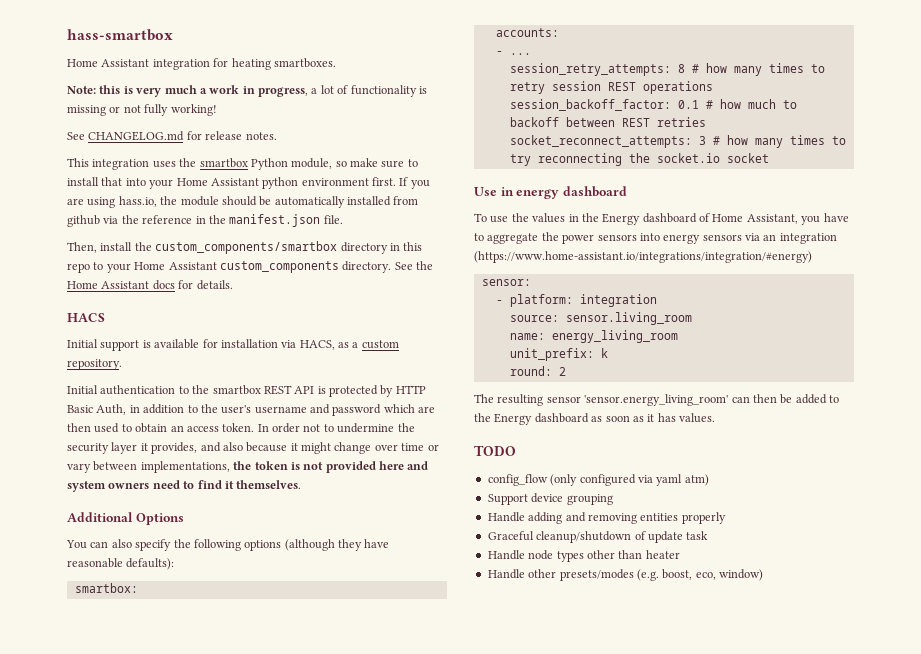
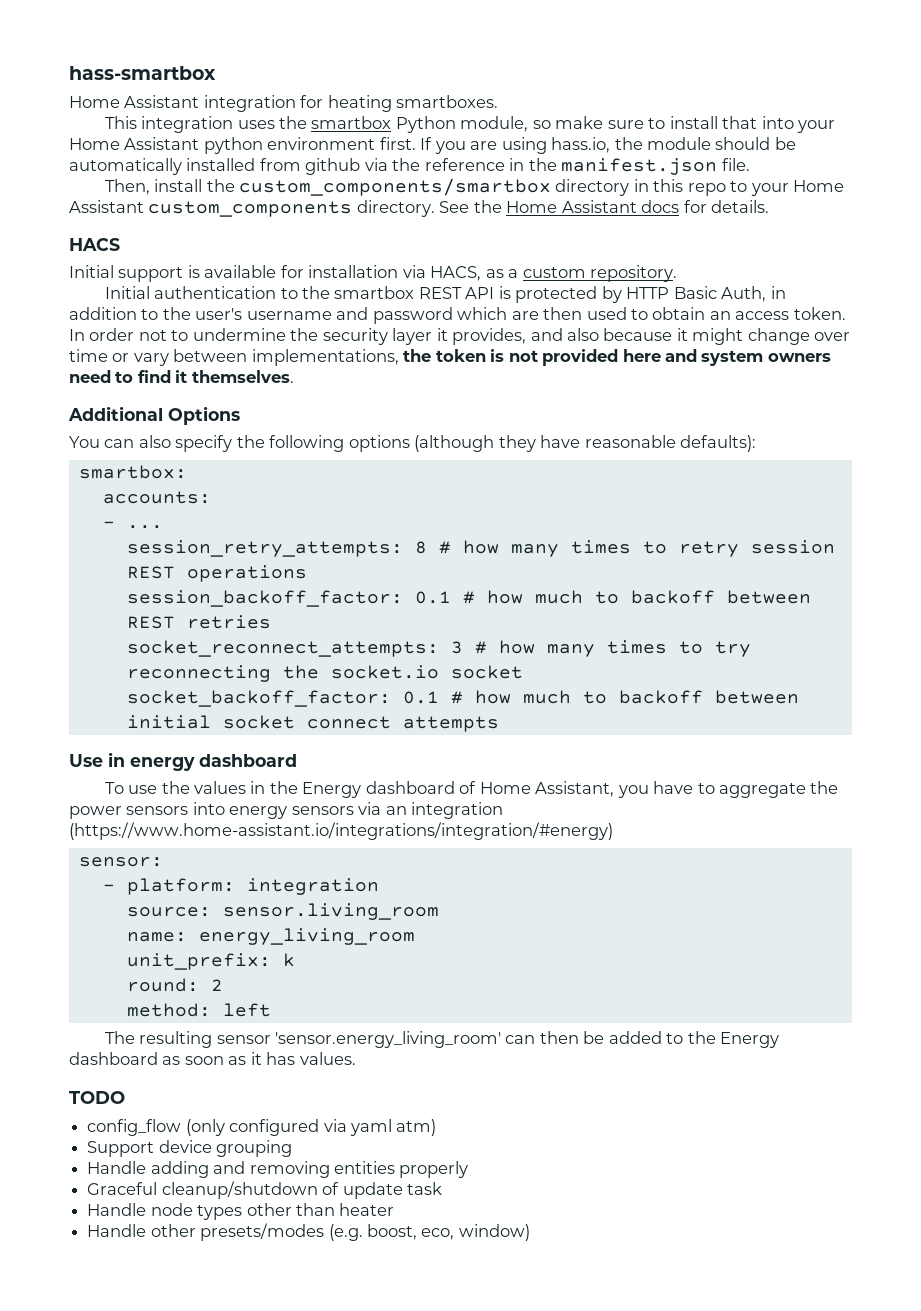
- Note: this is very much a work in progress, a lot of functionality is missing or not fully working!
- See CHANGELOG.md for release notes.
+ socket_backoff_factor: 0.1 # how much to backoff between initial socket connect attempts
+ method: left

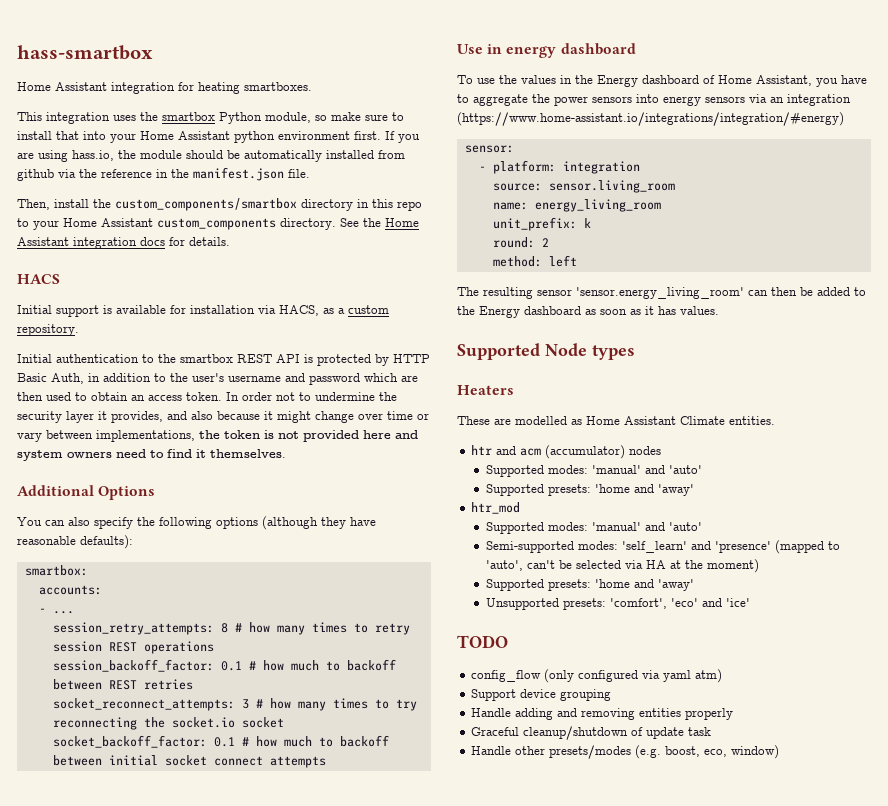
- See the Home Assistant docs for details.
+ See the Home Assistant integration docs for details.
+ Supported Node types
+ Heaters
+ These are modelled as Home Assistant Climate entities.
+ htr and acm (accumulator) nodes
+ Supported modes: 'manual' and 'auto'
+ Supported presets: 'home and 'away'
+ htr_mod
+ Supported modes: 'manual' and 'auto'
+ Semi-supported modes: 'self_learn' and 'presence' (mapped to 'auto', can't be selected via HA at the moment)
+ Supported presets: 'home and 'away'
+ Unsupported presets: 'comfort', 'eco' and 'ice'
- Handle node types other than heater

